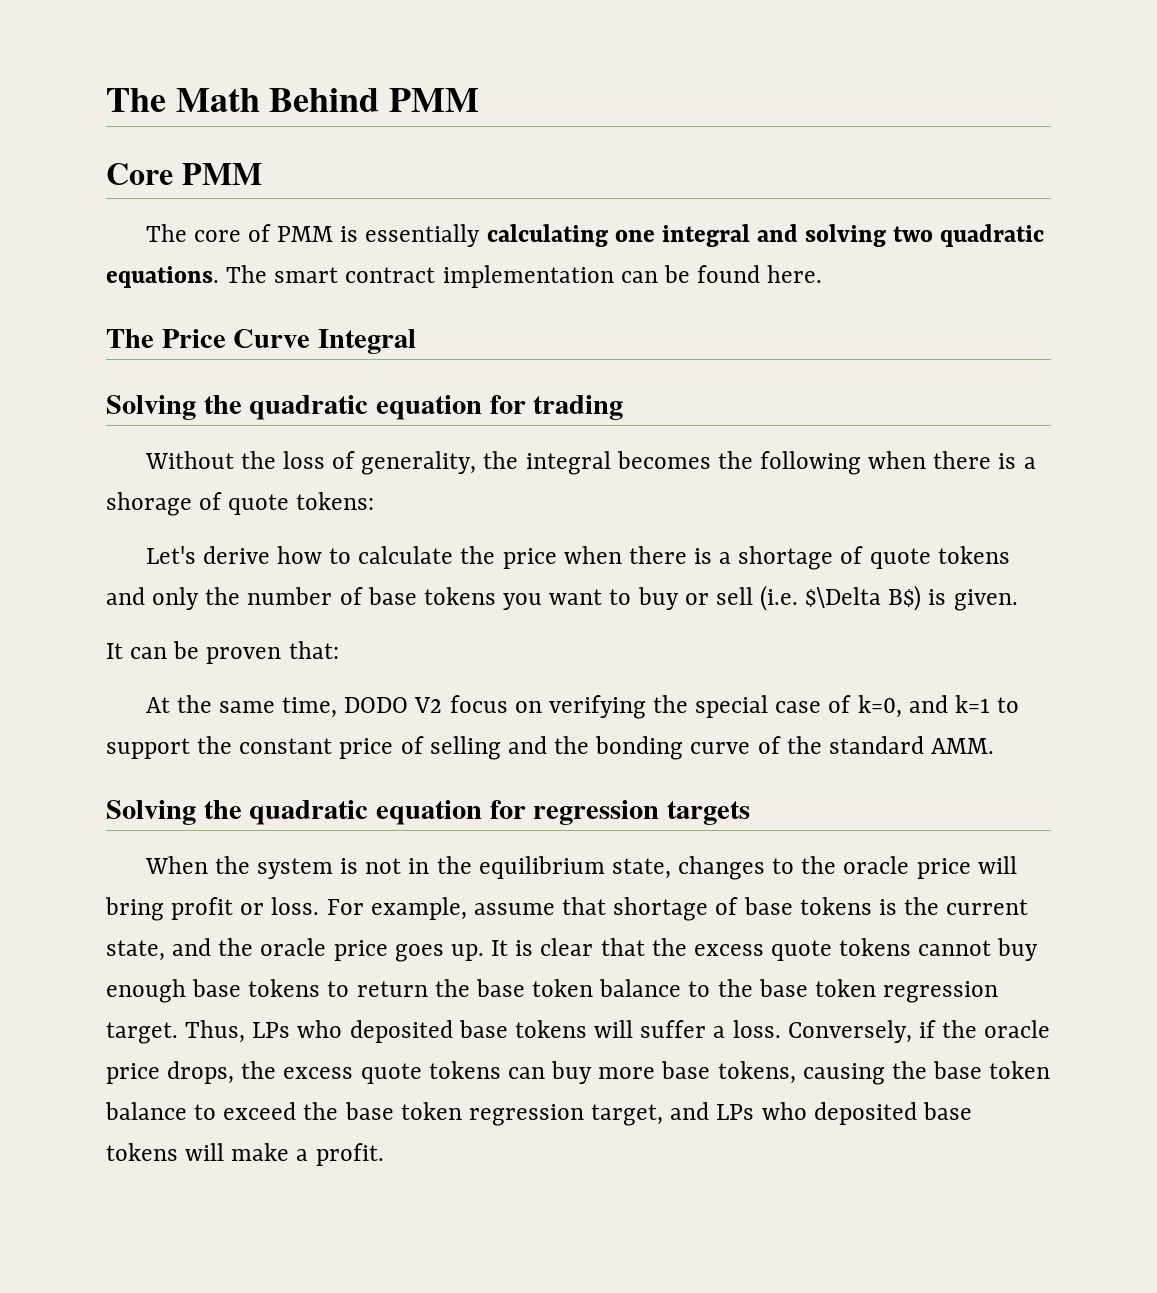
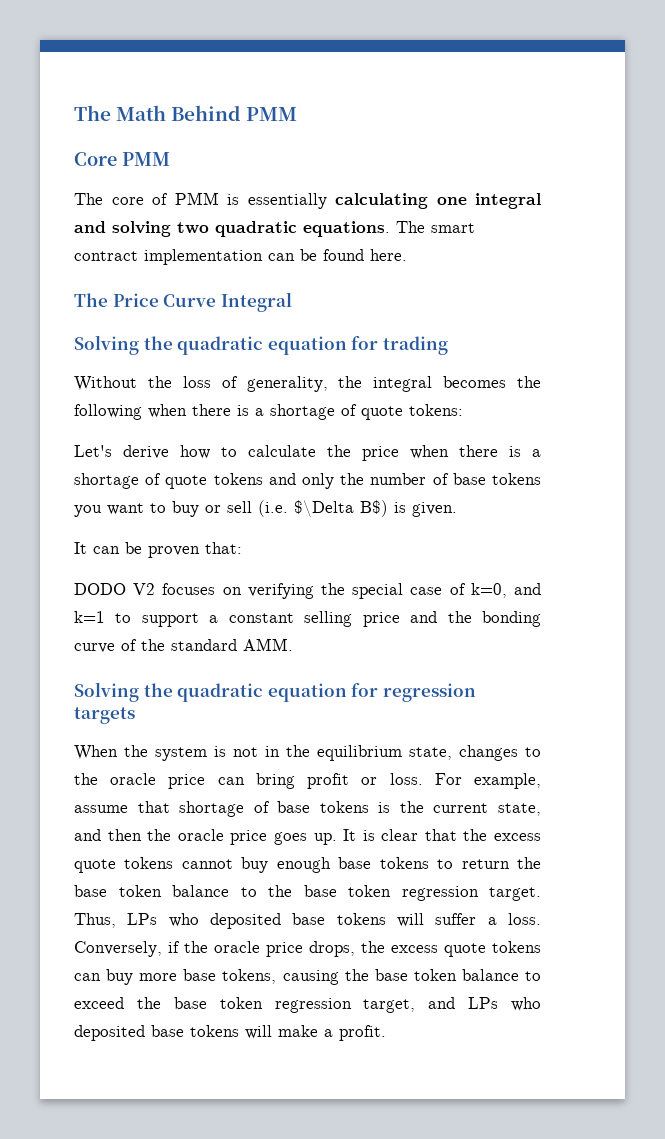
- Without the loss of generality, the integral becomes the following when there is a shorage of quote tokens:
+ Without the loss of generality, the integral becomes the following when there is a shortage of quote tokens:
- At the same time, DODO V2 focus on verifying the special case of k=0, and k=1 to support the constant price of selling and the bonding curve of the standard AMM.
+ DODO V2 focuses on verifying the special case of k=0, and k=1 to support a constant selling price and the bonding curve of the standard AMM.
- When the system is not in the equilibrium state, changes to the oracle price will bring profit or loss.
+ When the system is not in the equilibrium state, changes to the oracle price can bring profit or loss.
- For example, assume that shortage of base tokens is the current state, and the oracle price goes up.
+ For example, assume that shortage of base tokens is the current state, and then the oracle price goes up.

